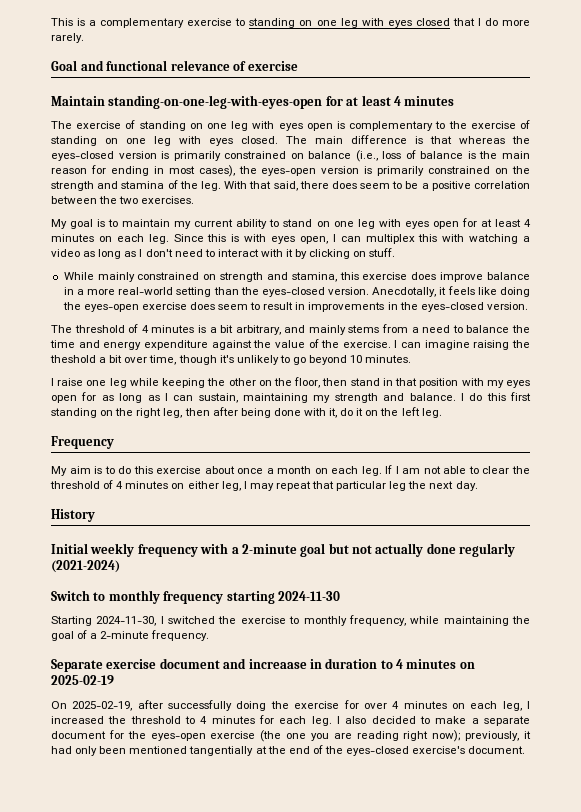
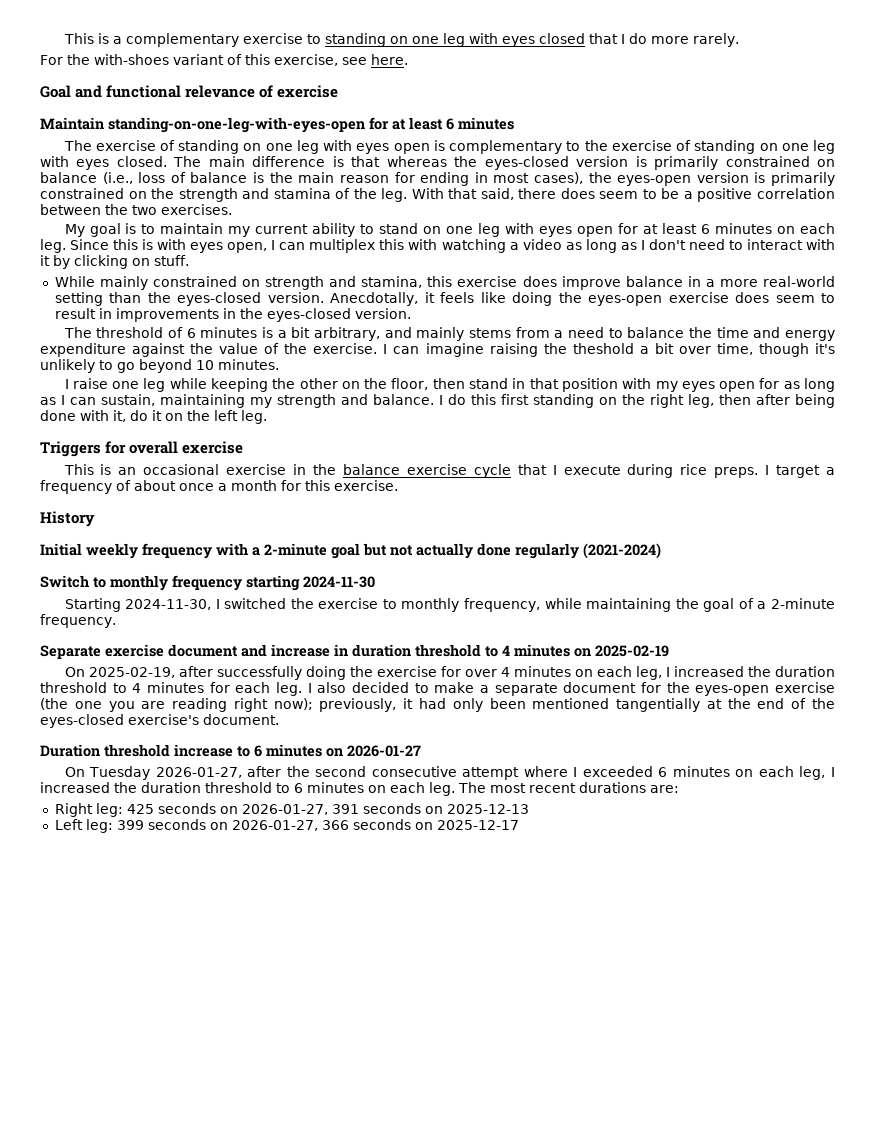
+ For the with-shoes variant of this exercise, see here.
- Maintain standing-on-one-leg-with-eyes-open for at least 4 minutes
+ Maintain standing-on-one-leg-with-eyes-open for at least 6 minutes
- My goal is to maintain my current ability to stand on one leg with eyes open for at least 4 minutes on each leg.
+ My goal is to maintain my current ability to stand on one leg with eyes open for at least 6 minutes on each leg.
- The threshold of 4 minutes is a bit arbitrary, and mainly stems from a need to balance the time and energy expenditure against the value of the exercise.
+ The threshold of 6 minutes is a bit arbitrary, and mainly stems from a need to balance the time and energy expenditure against the value of the exercise.
- Frequency
- My aim is to do this exercise about once a month on each leg. If I am not able to clear the threshold of 4 minutes on either leg, I may repeat that particular leg the next day.
+ Triggers for overall exercise
+ This is an occasional exercise in the balance exercise cycle that I execute during rice preps. I target a frequency of about once a month for this exercise.
- Separate exercise document and increaase in duration to 4 minutes on 2025-02-19
+ Separate exercise document and increase in duration threshold to 4 minutes on 2025-02-19
- On 2025-02-19, after successfully doing the exercise for over 4 minutes on each leg, I increased the threshold to 4 minutes for each leg.
+ On 2025-02-19, after successfully doing the exercise for over 4 minutes on each leg, I increased the duration threshold to 4 minutes for each leg.
+ Duration threshold increase to 6 minutes on 2026-01-27
+ On Tuesday 2026-01-27, after the second consecutive attempt where I exceeded 6 minutes on each leg, I increased the duration threshold to 6 minutes on each leg. The most recent durations are:
+ Right leg: 425 seconds on 2026-01-27, 391 seconds on 2025-12-13
+ Left leg: 399 seconds on 2026-01-27, 366 seconds on 2025-12-17

